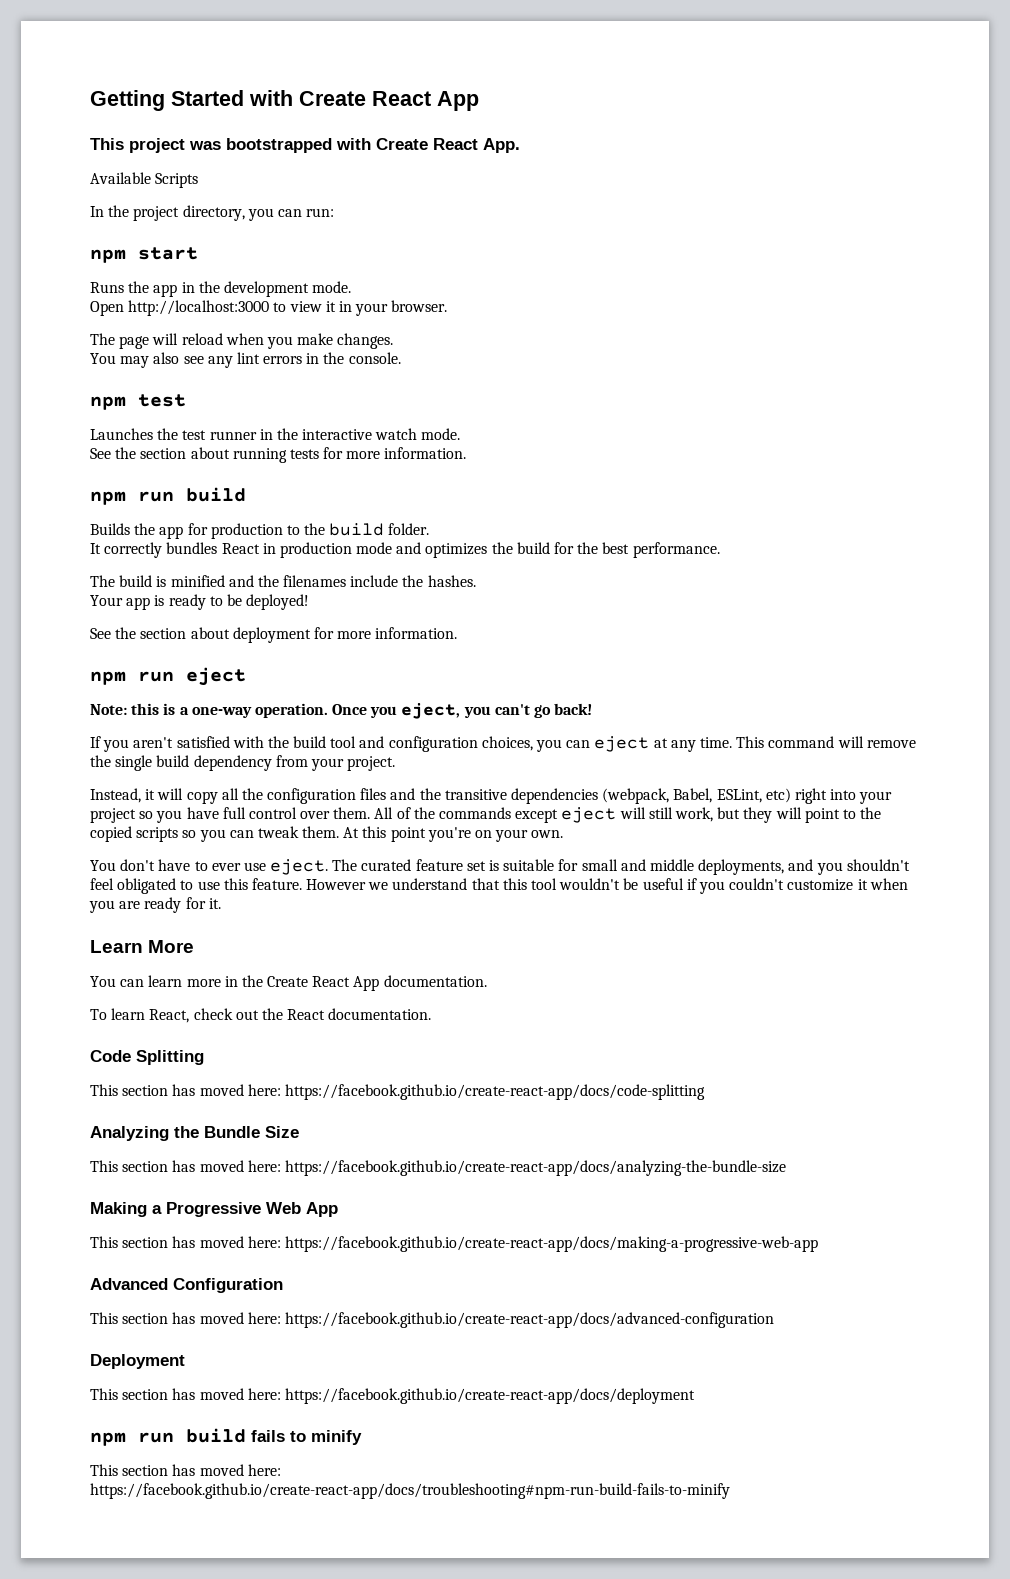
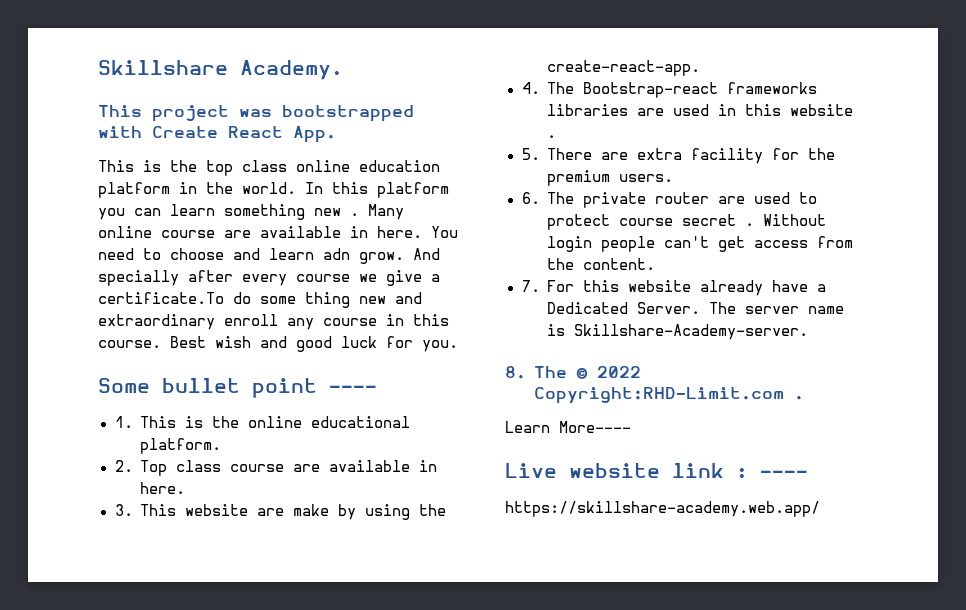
- Getting Started with Create React App
+ Skillshare Academy.
- Available Scripts
- In the project directory, you can run:
- npm start
- Runs the app in the development mode.
- Open http://localhost:3000 to view it in your browser.
- The page will reload when you make changes.
- You may also see any lint errors in the console.
- npm test
- Launches the test runner in the interactive watch mode.
- See the section about running tests for more information.
- npm run build
- Builds the app for production to the build folder.
- It correctly bundles React in production mode and optimizes the build for the best performance.
- The build is minified and the filenames include the hashes.
- Your app is ready to be deployed!
- See the section about deployment for more information.
- npm run eject
- Note: this is a one-way operation. Once you eject, you can't go back!
- If you aren't satisfied with the build tool and configuration choices, you can eject at any time. This command will remove the single build dependency from your project.
- Instead, it will copy all the configuration files and the transitive dependencies (webpack, Babel, ESLint, etc) right into your project so you have full control over them. All of the commands except eject will still work, but they will point to the copied scripts so you can tweak them. At this point you're on your own.
- You don't have to ever use eject. The curated feature set is suitable for small and middle deployments, and you shouldn't feel obligated to use this feature. However we understand that this tool wouldn't be useful if you couldn't customize it when you are ready for it.
- Learn More
- You can learn more in the Create React App documentation.
- To learn React, check out the React documentation.
- Code Splitting
- This section has moved here: https://facebook.github.io/create-react-app/docs/code-splitting
- Analyzing the Bundle Size
- This section has moved here: https://facebook.github.io/create-react-app/docs/analyzing-the-bundle-size
- Making a Progressive Web App
- This section has moved here: https://facebook.github.io/create-react-app/docs/making-a-progressive-web-app
- Advanced Configuration
- This section has moved here: https://facebook.github.io/create-react-app/docs/advanced-configuration
- Deployment
- This section has moved here: https://facebook.github.io/create-react-app/docs/deployment
- npm run build fails to minify
- This section has moved here: https://facebook.github.io/create-react-app/docs/troubleshooting#npm-run-build-fails-to-minify
+ This is the top class online education platform in the world. In this platform you can learn something new . Many online course are available in here. You need to choose and learn adn grow. And specially after every course we give a certificate.To do some thing new and extraordinary enroll any course in this course. Best wish and good luck for you.
+ Some bullet point ----
+ 1. This is the online educational platform.
+ 2. Top class course are available in here.
+ 3. This website are make by using the create-react-app.
+ 4. The Bootstrap-react frameworks libraries are used in this website .
+ 5. There are extra facility for the premium users.
+ 6. The private router are used to protect course secret . Without login people can't get access from the content.
+ 7. For this website already have a Dedicated Server. The server name is Skillshare-Academy-server.
+ 8. The © 2022 Copyright:RHD-Limit.com .
+ Learn More----
+ Live website link : ----
+ https://skillshare-academy.web.app/

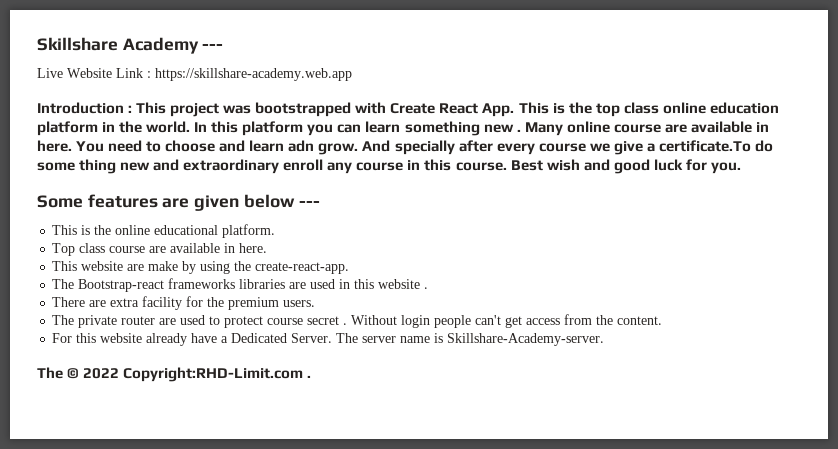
- Skillshare Academy.
- This project was bootstrapped with Create React App.
- This is the top class online education platform in the world.
+ Skillshare Academy ---
+ Live Website Link : https://skillshare-academy.web.app
+ Introduction : This project was bootstrapped with Create React App. This is the top class online education platform in the world.
- Some bullet point ----
- 1. This is the online educational platform.
+ Some features are given below ---
+ This is the online educational platform.
- 2. Top class course are available in here.
+ Top class course are available in here.
- 3. This website are make by using the create-react-app.
+ This website are make by using the create-react-app.
- 4. The Bootstrap-react frameworks libraries are used in this website .
+ The Bootstrap-react frameworks libraries are used in this website .
- 5. There are extra facility for the premium users.
+ There are extra facility for the premium users.
- 6. The private router are used to protect course secret .
+ The private router are used to protect course secret .
- 7. For this website already have a Dedicated Server.
+ For this website already have a Dedicated Server.
- 8. The © 2022 Copyright:RHD-Limit.com .
+ The © 2022 Copyright:RHD-Limit.com .
- Learn More----
- Live website link : ----
- https://skillshare-academy.web.app/

